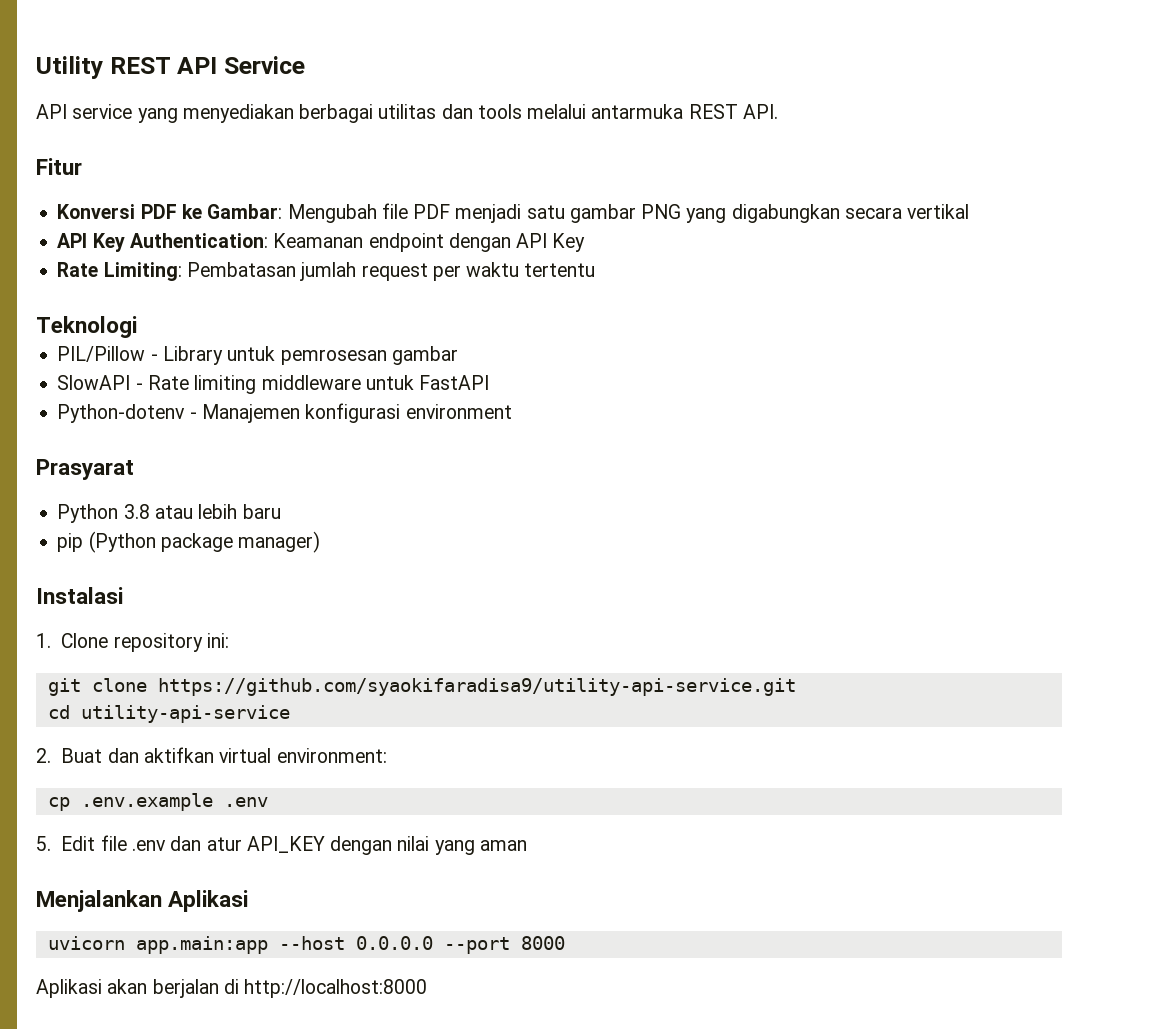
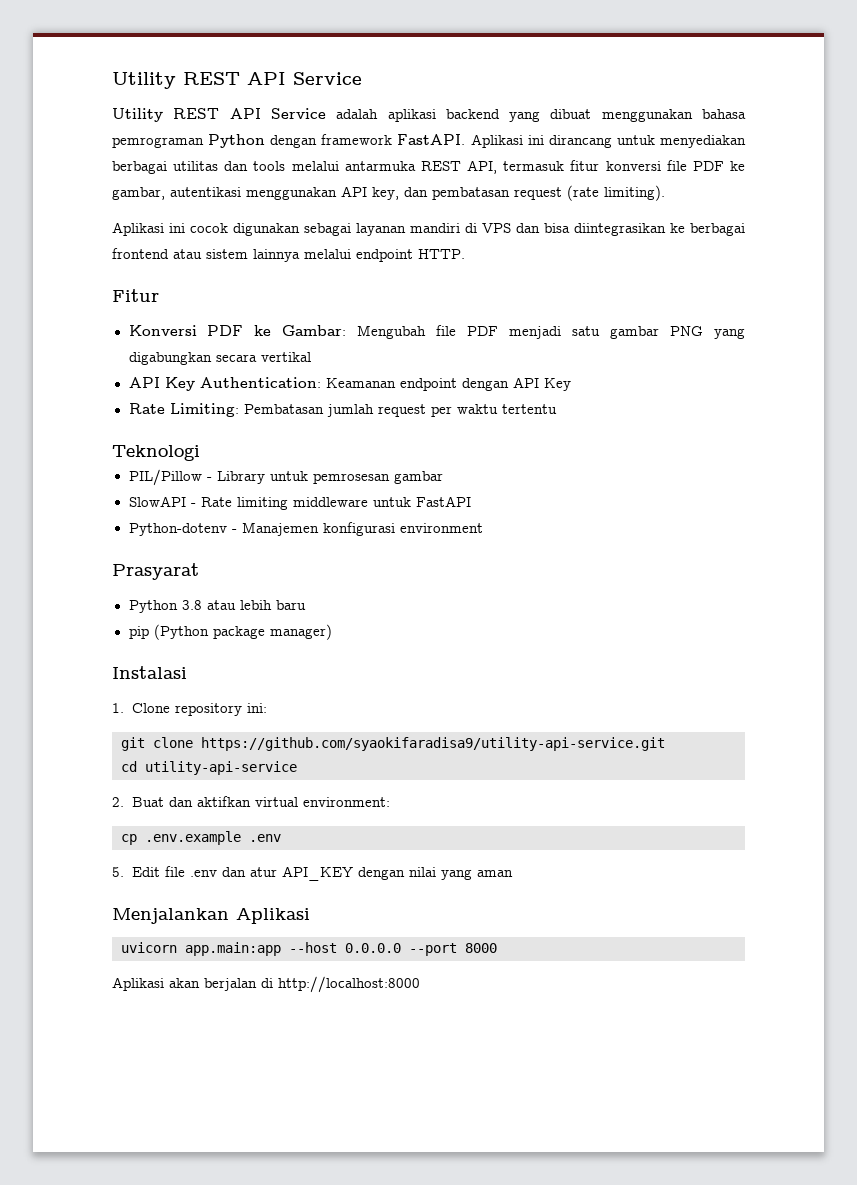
- API service yang menyediakan berbagai utilitas dan tools melalui antarmuka REST API.
+ Utility REST API Service adalah aplikasi backend yang dibuat menggunakan bahasa pemrograman Python dengan framework FastAPI. Aplikasi ini dirancang untuk menyediakan berbagai utilitas dan tools melalui antarmuka REST API, termasuk fitur konversi file PDF ke gambar, autentikasi menggunakan API key, dan pembatasan request (rate limiting).
+ Aplikasi ini cocok digunakan sebagai layanan mandiri di VPS dan bisa diintegrasikan ke berbagai frontend atau sistem lainnya melalui endpoint HTTP.

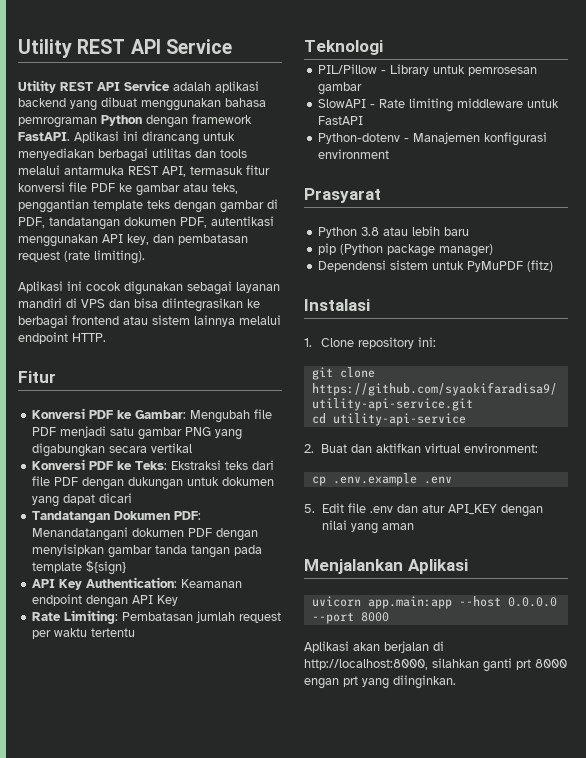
- Aplikasi ini dirancang untuk menyediakan berbagai utilitas dan tools melalui antarmuka REST API, termasuk fitur konversi file PDF ke gambar, autentikasi menggunakan API key, dan pembatasan request (rate limiting).
+ Aplikasi ini dirancang untuk menyediakan berbagai utilitas dan tools melalui antarmuka REST API, termasuk fitur konversi file PDF ke gambar atau teks, penggantian template teks dengan gambar di PDF, tandatangan dokumen PDF, autentikasi menggunakan API key, dan pembatasan request (rate limiting).
+ Konversi PDF ke Teks: Ekstraksi teks dari file PDF dengan dukungan untuk dokumen yang dapat dicari
+ Tandatangan Dokumen PDF: Menandatangani dokumen PDF dengan menyisipkan gambar tanda tangan pada template ${sign}
+ Dependensi sistem untuk PyMuPDF (fitz)
- Aplikasi akan berjalan di http://localhost:8000
+ Aplikasi akan berjalan di http://localhost:8000, silahkan ganti prt 8000 engan prt yang diinginkan.

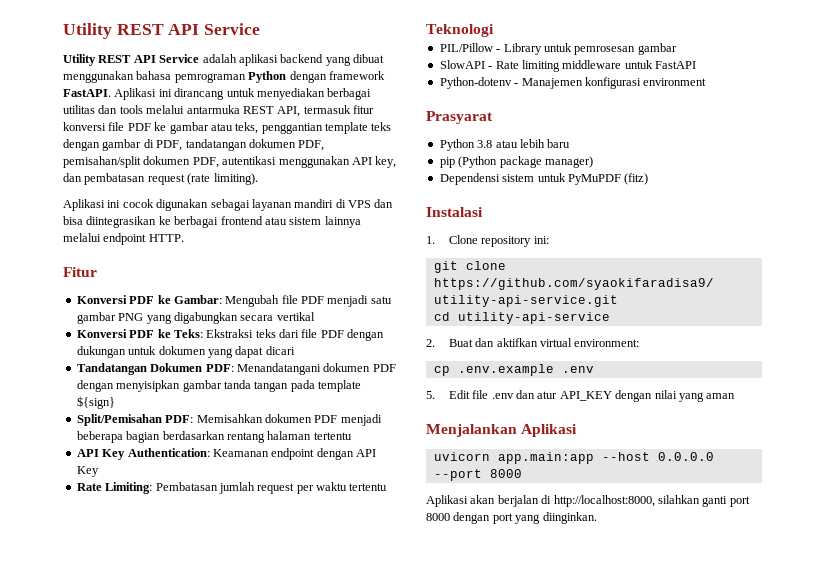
- Aplikasi ini dirancang untuk menyediakan berbagai utilitas dan tools melalui antarmuka REST API, termasuk fitur konversi file PDF ke gambar atau teks, penggantian template teks dengan gambar di PDF, tandatangan dokumen PDF, autentikasi menggunakan API key, dan pembatasan request (rate limiting).
+ Aplikasi ini dirancang untuk menyediakan berbagai utilitas dan tools melalui antarmuka REST API, termasuk fitur konversi file PDF ke gambar atau teks, penggantian template teks dengan gambar di PDF, tandatangan dokumen PDF, pemisahan/split dokumen PDF, autentikasi menggunakan API key, dan pembatasan request (rate limiting).
+ Split/Pemisahan PDF: Memisahkan dokumen PDF menjadi beberapa bagian berdasarkan rentang halaman tertentu
- Aplikasi akan berjalan di http://localhost:8000, silahkan ganti prt 8000 engan prt yang diinginkan.
+ Aplikasi akan berjalan di http://localhost:8000, silahkan ganti port 8000 dengan port yang diinginkan.

